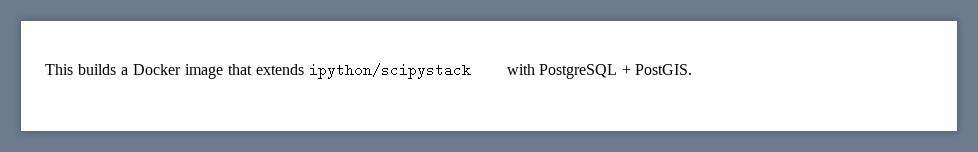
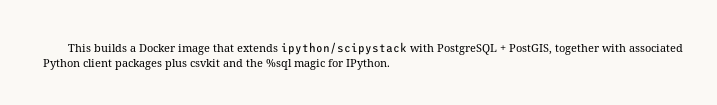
- This builds a Docker image that extends ipython/scipystack with PostgreSQL + PostGIS.
+ This builds a Docker image that extends ipython/scipystack with PostgreSQL + PostGIS, together with associated Python client packages plus csvkit and the %sql magic for IPython.

